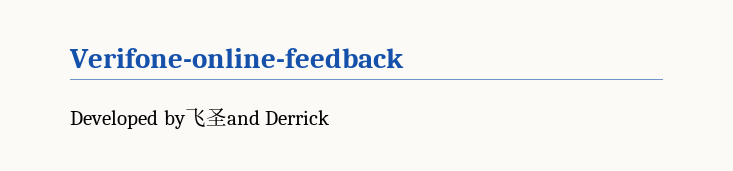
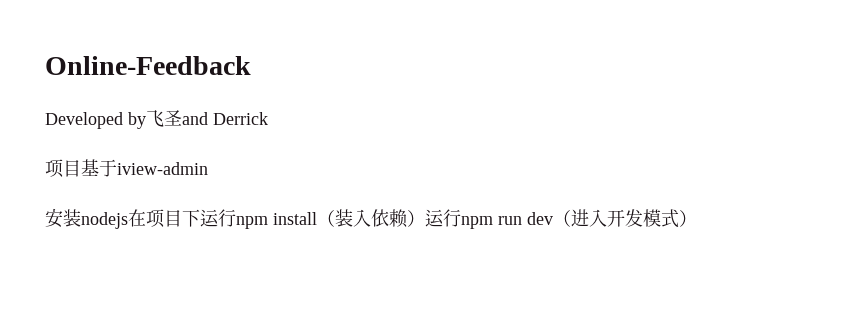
- Verifone-online-feedback
+ Online-Feedback
+ 项目基于iview-admin
+ 安装nodejs在项目下运行npm install（装入依赖）运行npm run dev（进入开发模式）

